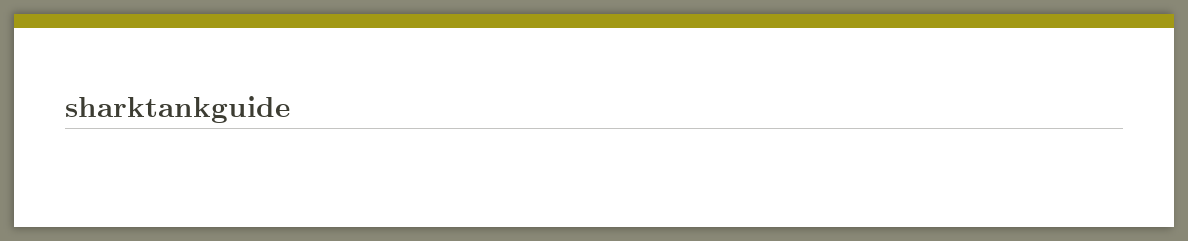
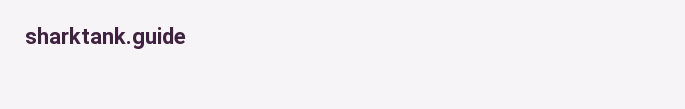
- sharktankguide
+ sharktank.guide

